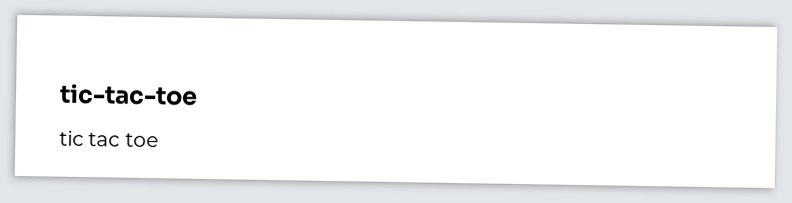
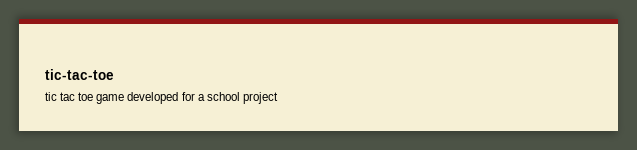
- tic tac toe
+ tic tac toe game developed for a school project

